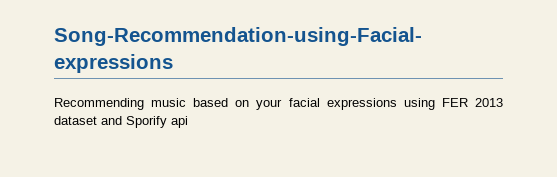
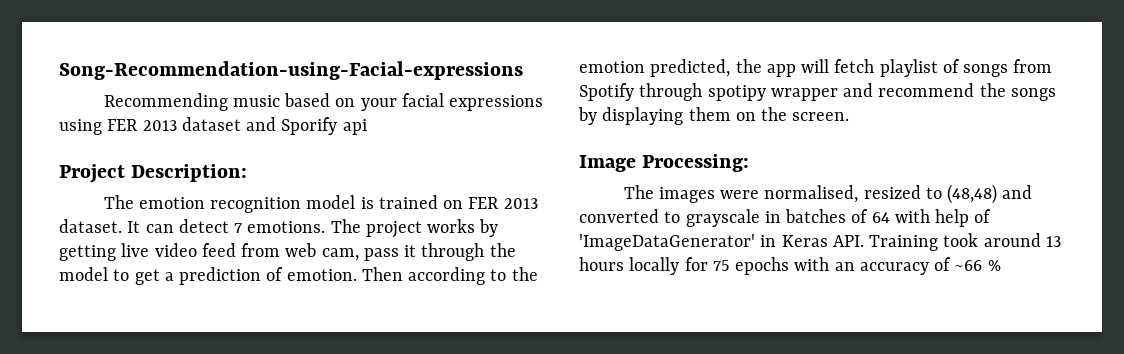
+ Project Description:
+ The emotion recognition model is trained on FER 2013 dataset. It can detect 7 emotions. The project works by getting live video feed from web cam, pass it through the model to get a prediction of emotion. Then according to the emotion predicted, the app will fetch playlist of songs from Spotify through spotipy wrapper and recommend the songs by displaying them on the screen.
+ Image Processing:
+ The images were normalised, resized to (48,48) and converted to grayscale in batches of 64 with help of 'ImageDataGenerator' in Keras API. Training took around 13 hours locally for 75 epochs with an accuracy of ~66 %

